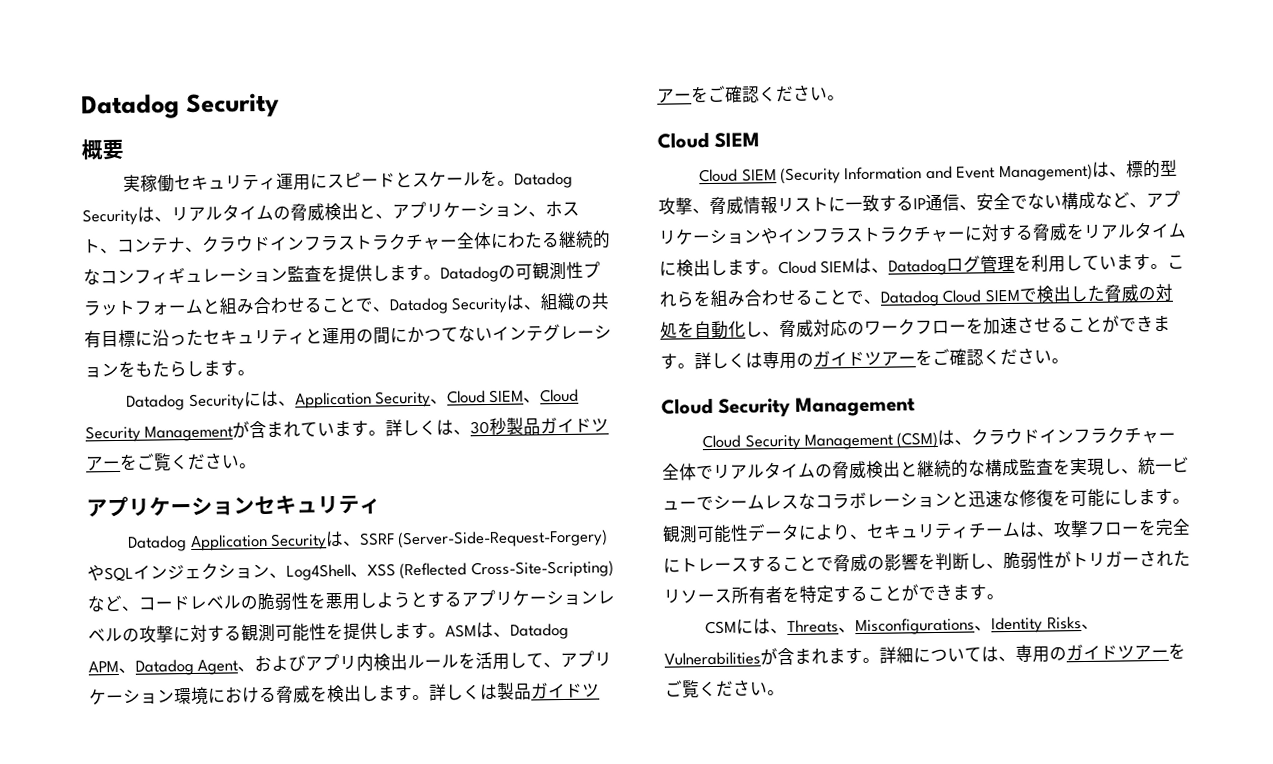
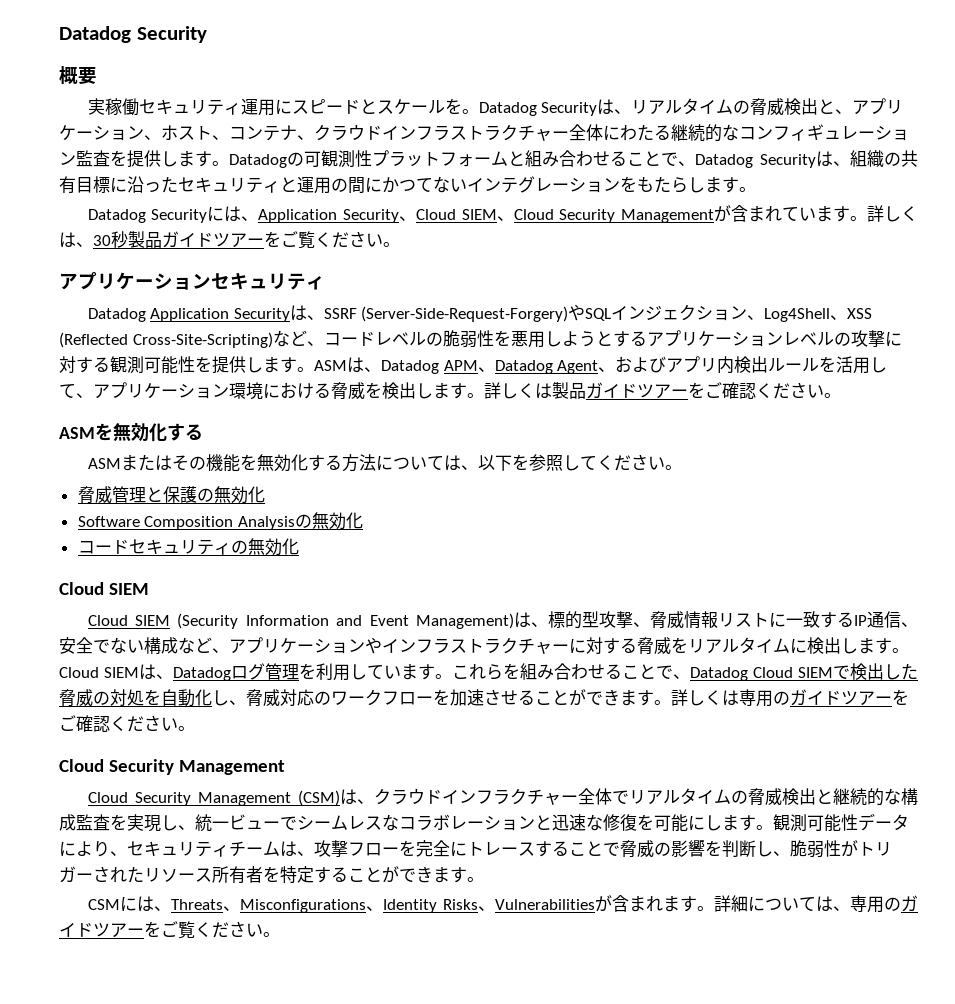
+ ASMを無効化する
+ ASMまたはその機能を無効化する方法については、以下を参照してください。
+ 脅威管理と保護の無効化
+ Software Composition Analysisの無効化
+ コードセキュリティの無効化

